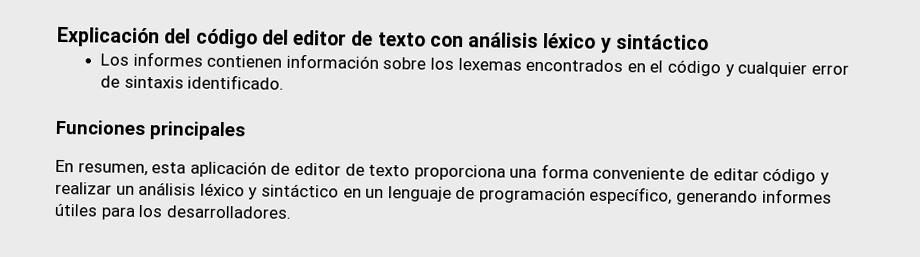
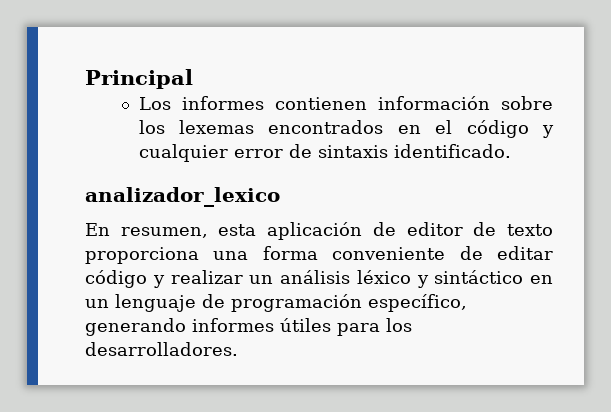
- Explicación del código del editor de texto con análisis léxico y sintáctico
+ Principal
- Funciones principales
+ analizador_lexico

